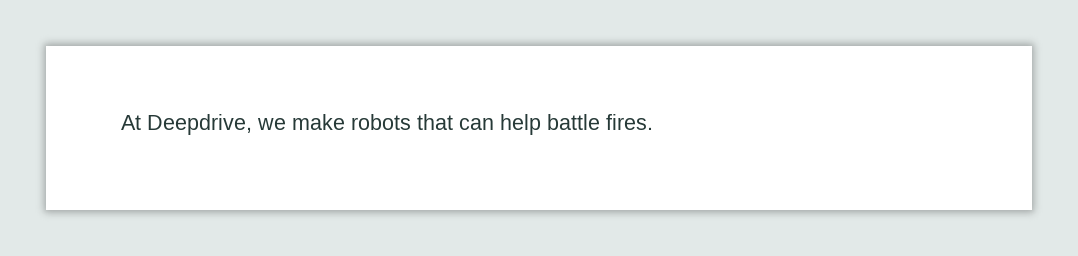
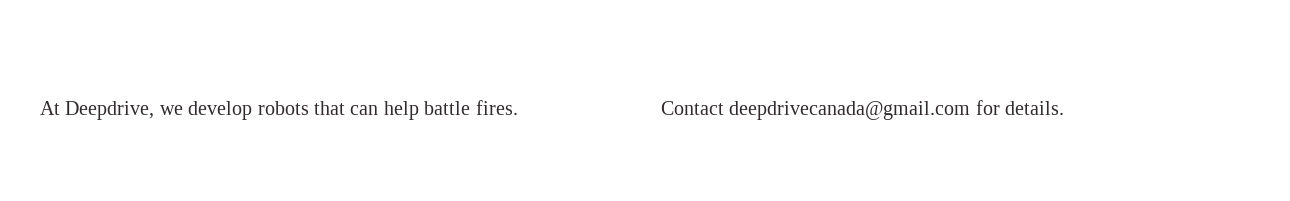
- At Deepdrive, we make robots that can help battle fires.
+ At Deepdrive, we develop robots that can help battle fires.
+ Contact deepdrivecanada@gmail.com for details.

